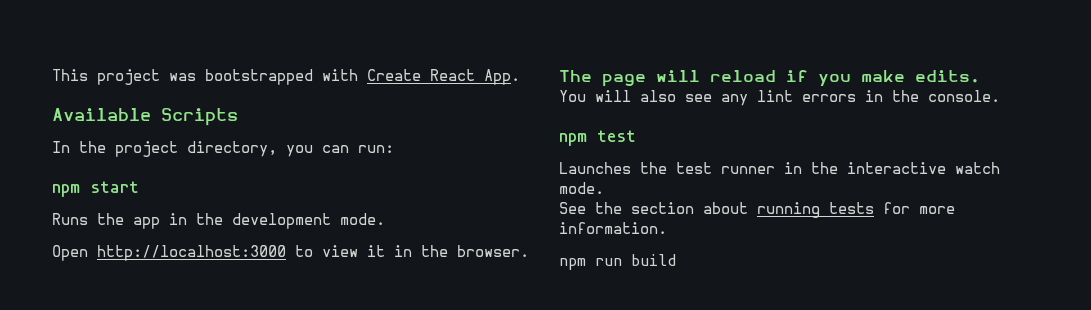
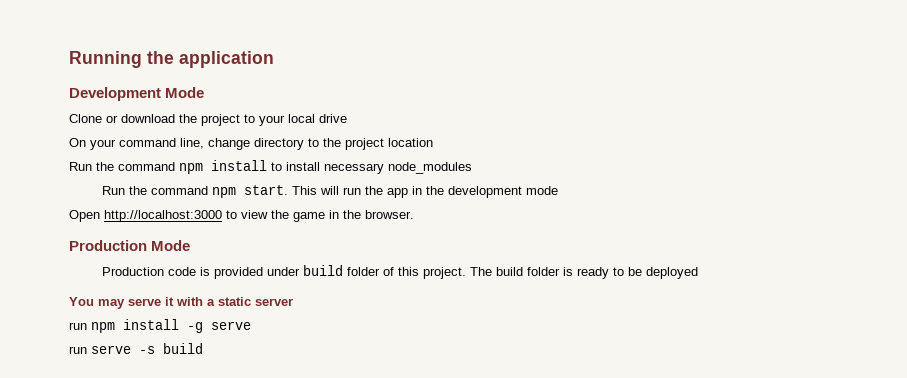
- This project was bootstrapped with Create React App.
- Available Scripts
- In the project directory, you can run:
- npm start
- Runs the app in the development mode.
+ Running the application
+ Development Mode
+ Clone or download the project to your local drive
+ On your command line, change directory to the project location
+ Run the command npm install to install necessary node_modules
+ Run the command npm start. This will run the app in the development mode
- Open http://localhost:3000 to view it in the browser.
+ Open http://localhost:3000 to view the game in the browser.
- The page will reload if you make edits.
- You will also see any lint errors in the console.
- npm test
- Launches the test runner in the interactive watch mode.
- See the section about running tests for more information.
- npm run build
+ Production Mode
+ Production code is provided under build folder of this project. The build folder is ready to be deployed
+ You may serve it with a static server
+ run npm install -g serve
+ run serve -s build

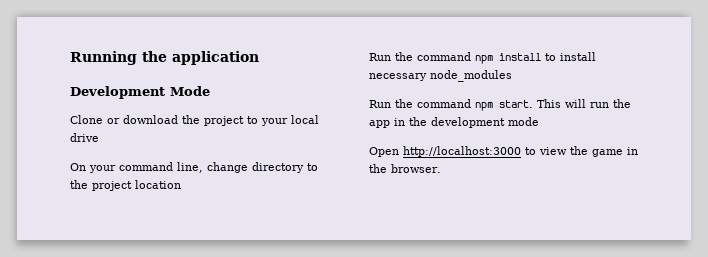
- Production Mode
- Production code is provided under build folder of this project. The build folder is ready to be deployed
- You may serve it with a static server
- run npm install -g serve
- run serve -s build

